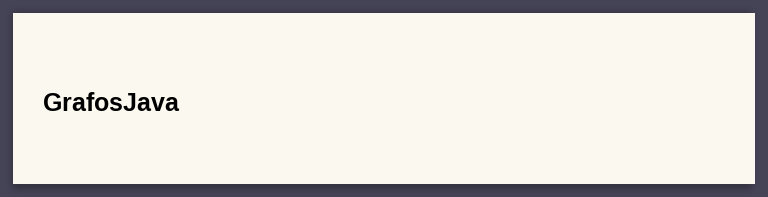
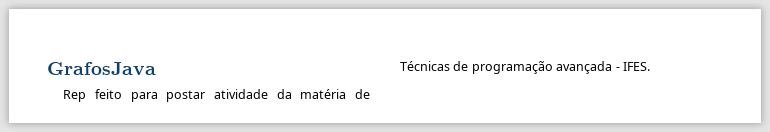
+ Rep feito para postar atividade da matéria de Técnicas de programação avançada - IFES.

